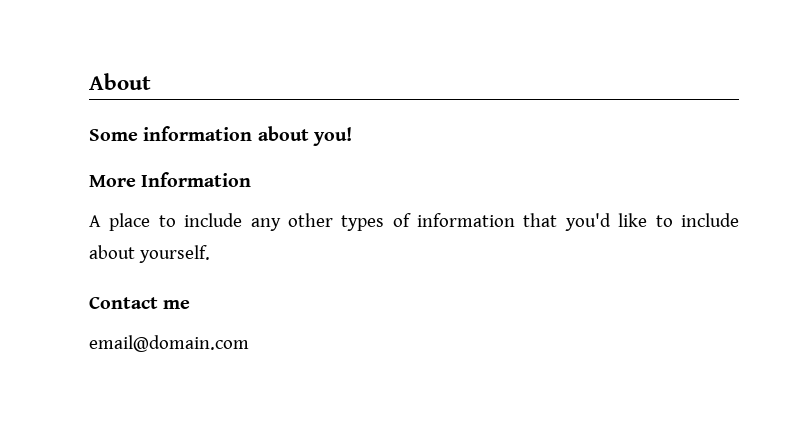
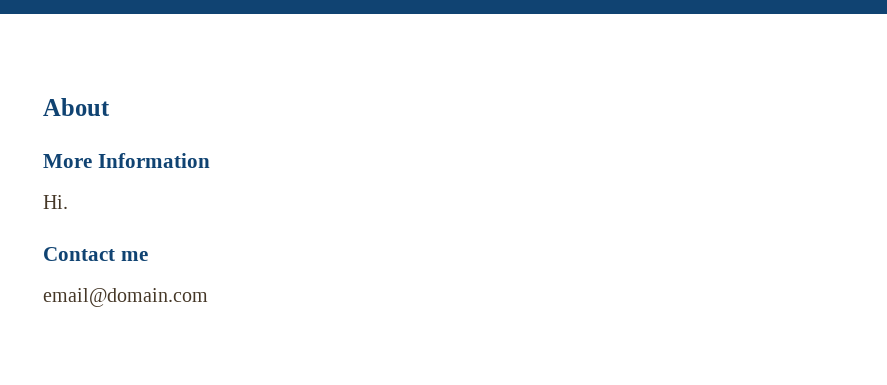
- Some information about you!
  More Information
- A place to include any other types of information that you'd like to include about yourself.
+ Hi.

